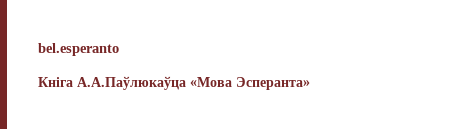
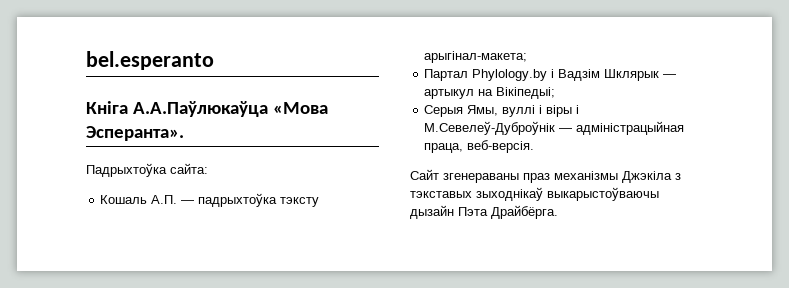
- Кніга А.А.Паўлюкаўца «Мова Эсперанта»
+ Кніга А.А.Паўлюкаўца «Мова Эсперанта».
+ Падрыхтоўка сайта:
+ Кошаль А.П. — падрыхтоўка тэксту арыгінал-макета;
+ Партал Phylology.by і Вадзім Шклярык — артыкул на Вікіпедыі;
+ Серыя Ямы, вуллі і віры і М.Севелеў-Дуброўнік — адміністрацыйная праца, веб-версія.
+ Сайт згенераваны праз механізмы Джэкіла з тэкставых зыходнікаў выкарыстоўваючы дызайн Пэта Драйбёрга.

